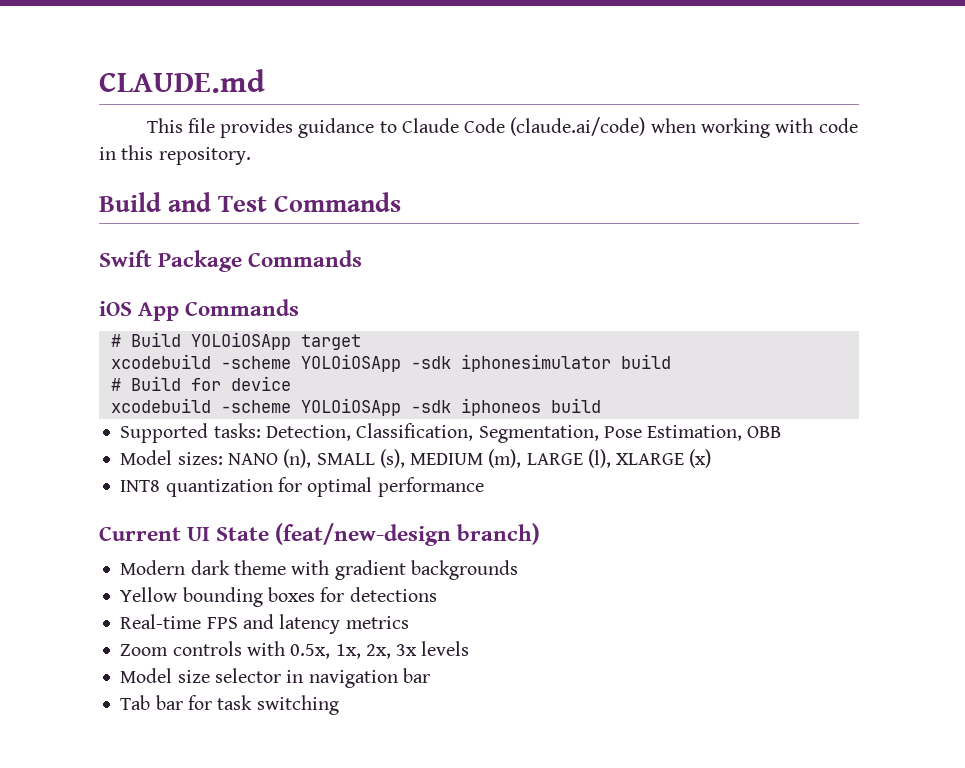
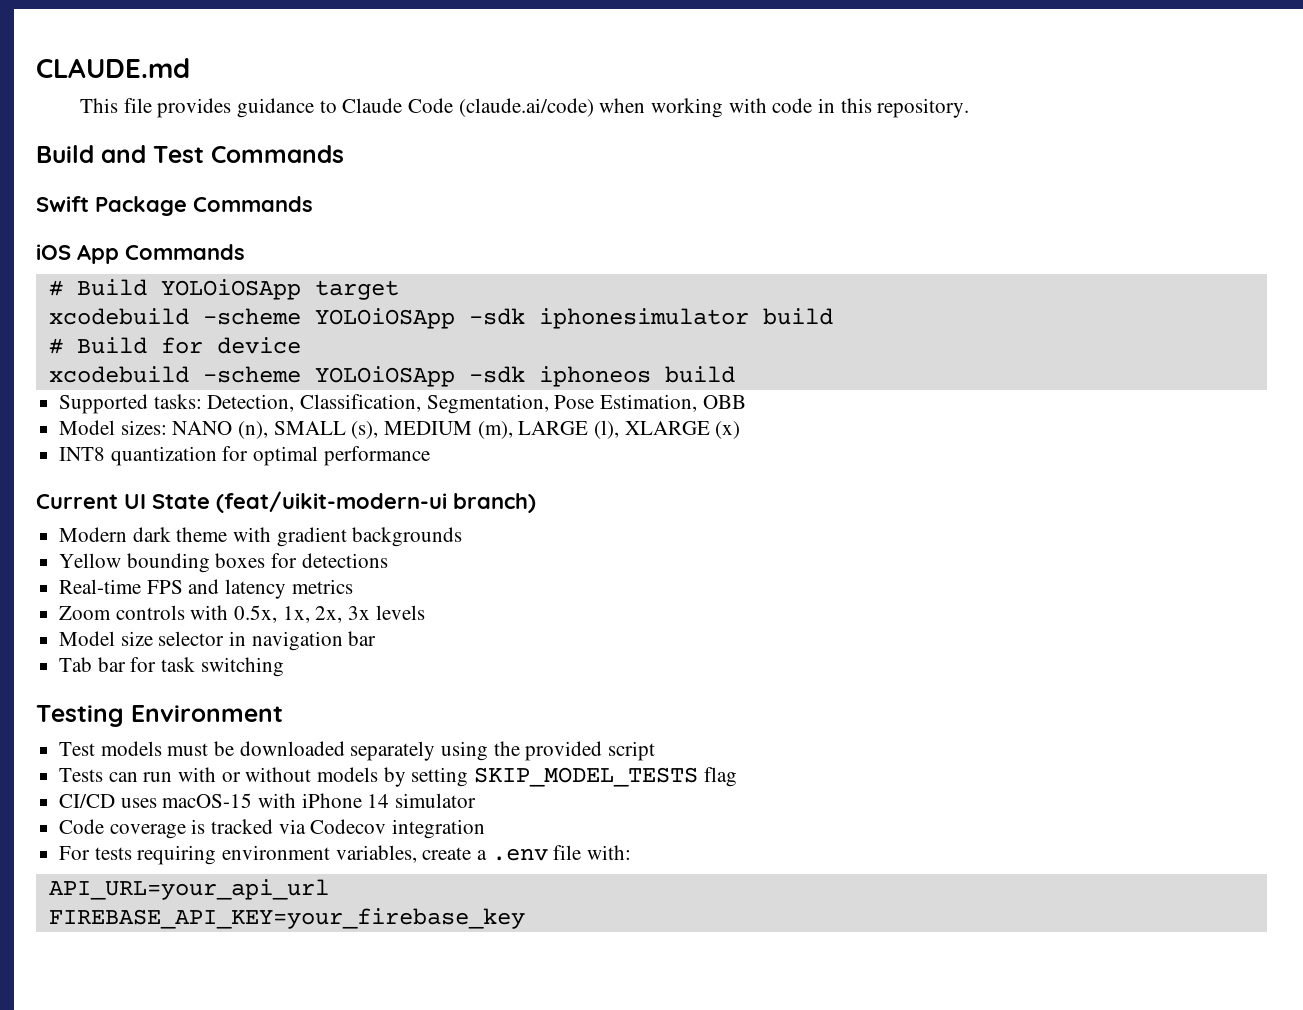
- Current UI State (feat/new-design branch)
+ Current UI State (feat/uikit-modern-ui branch)
+ Testing Environment
+ Test models must be downloaded separately using the provided script
+ Tests can run with or without models by setting SKIP_MODEL_TESTS flag
+ CI/CD uses macOS-15 with iPhone 14 simulator
+ Code coverage is tracked via Codecov integration
+ For tests requiring environment variables, create a .env file with:
+ API_URL=your_api_url
+ FIREBASE_API_KEY=your_firebase_key

